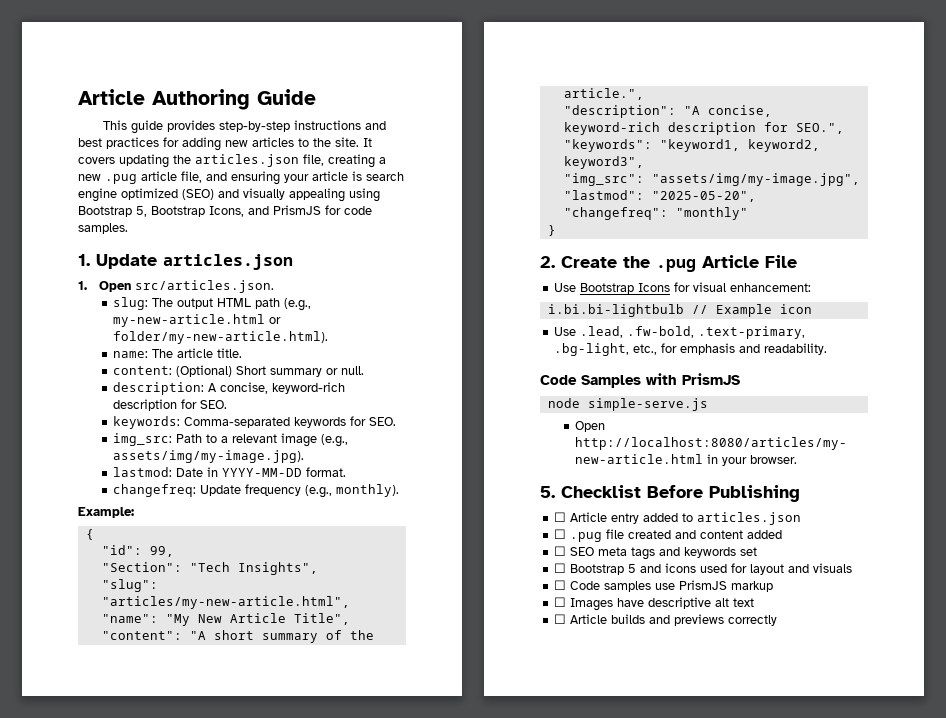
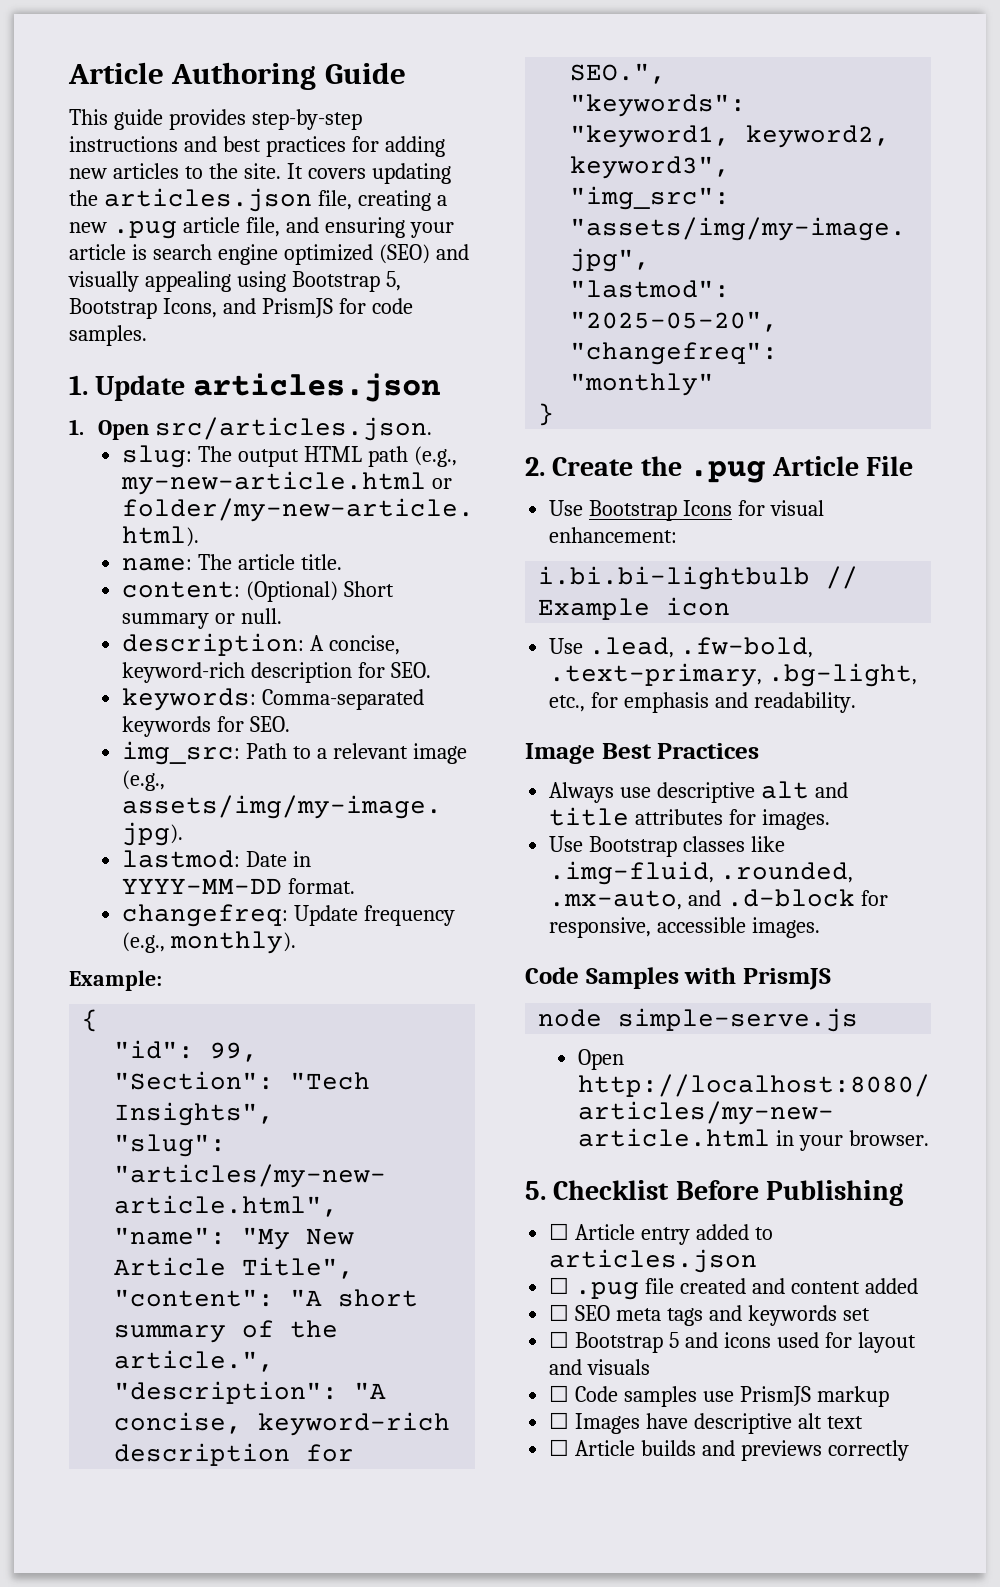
+ Image Best Practices
+ Always use descriptive alt and title attributes for images.
+ Use Bootstrap classes like .img-fluid, .rounded, .mx-auto, and .d-block for responsive, accessible images.

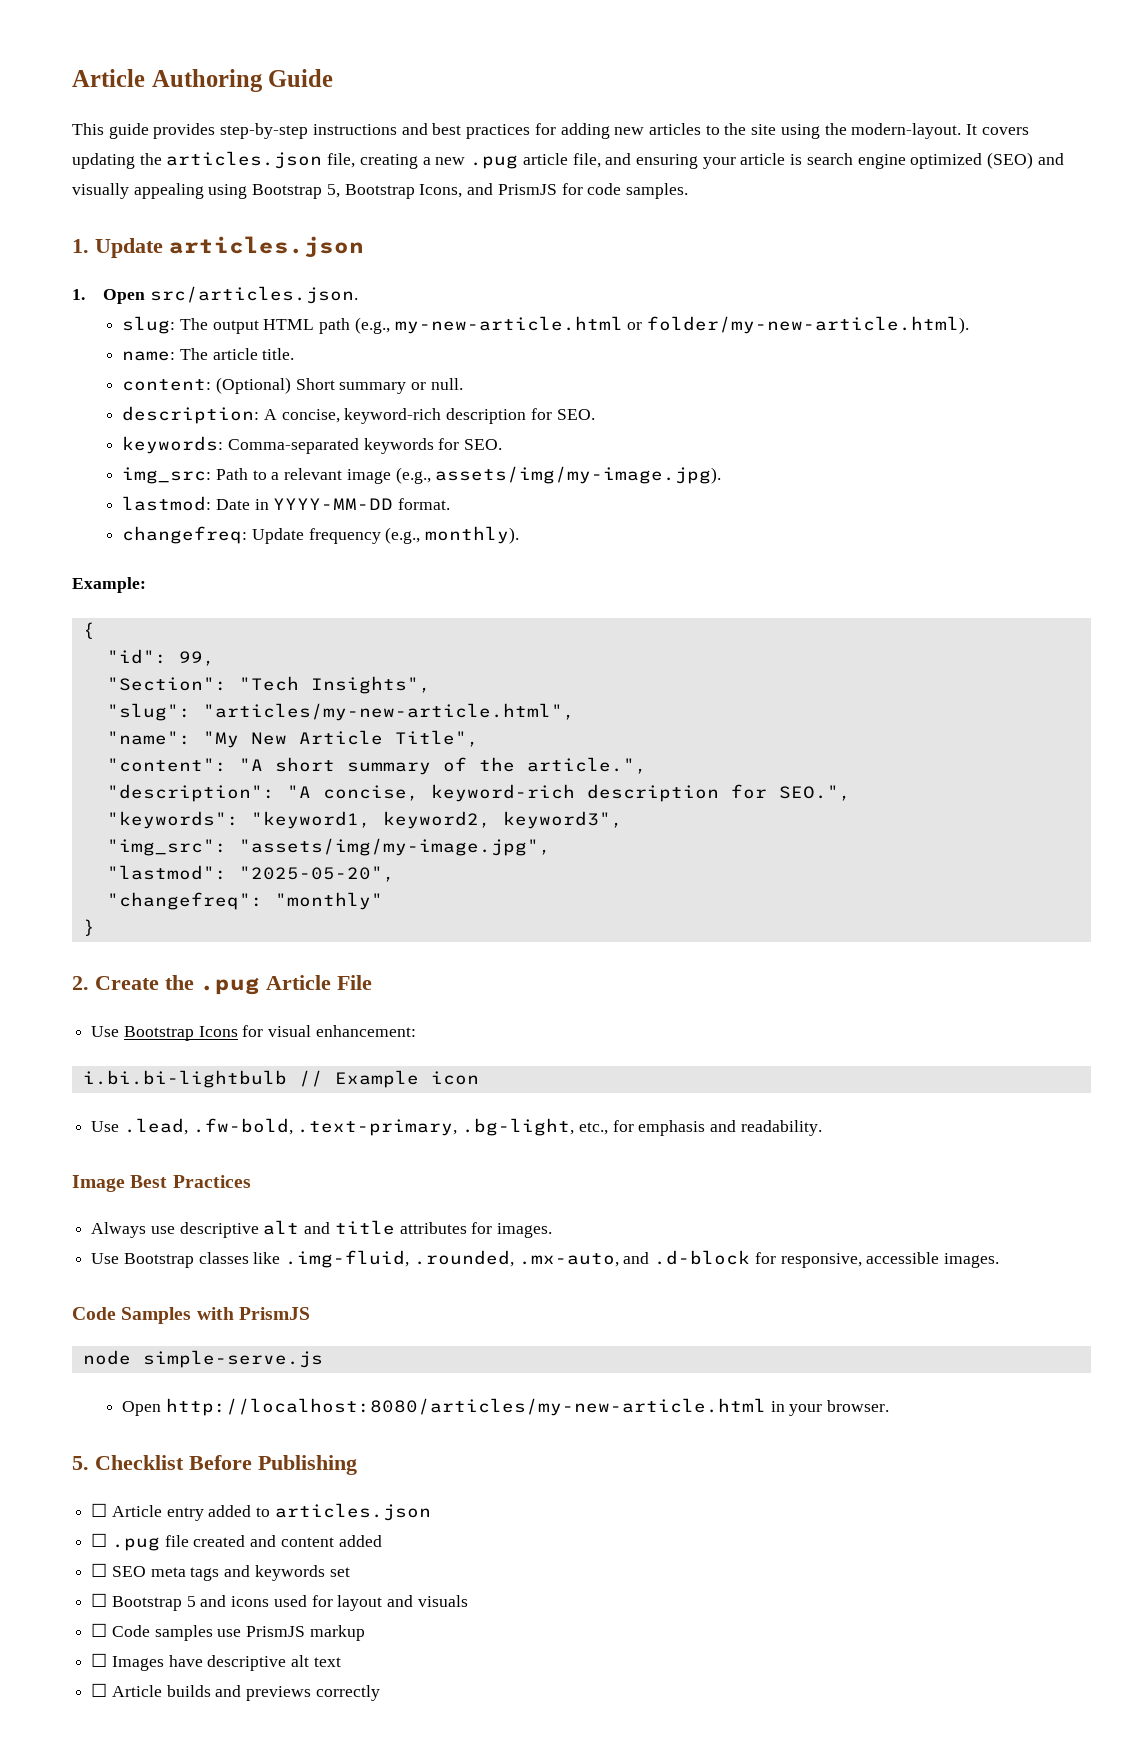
- This guide provides step-by-step instructions and best practices for adding new articles to the site.
+ This guide provides step-by-step instructions and best practices for adding new articles to the site using the modern-layout.

